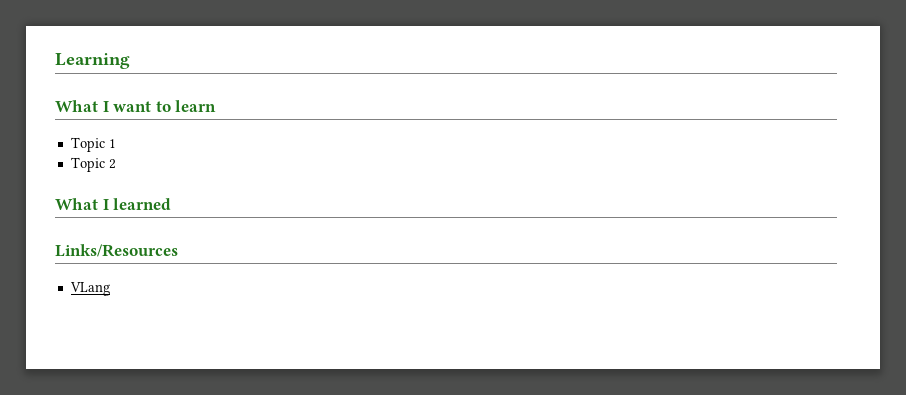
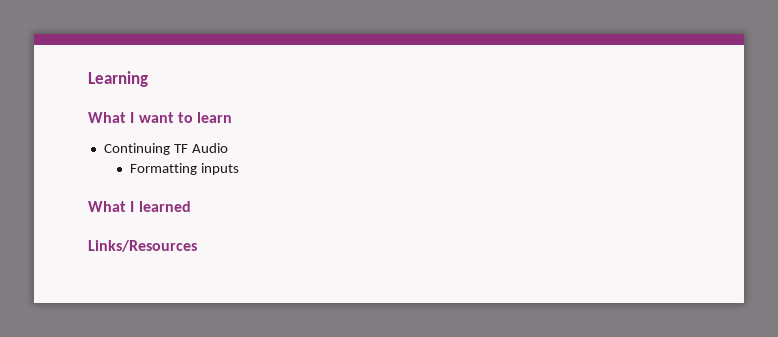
- Topic 1
- Topic 2
+ Continuing TF Audio
+ Formatting inputs
- VLang

